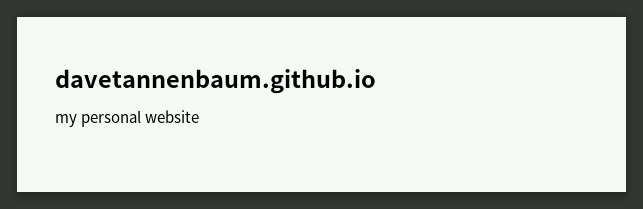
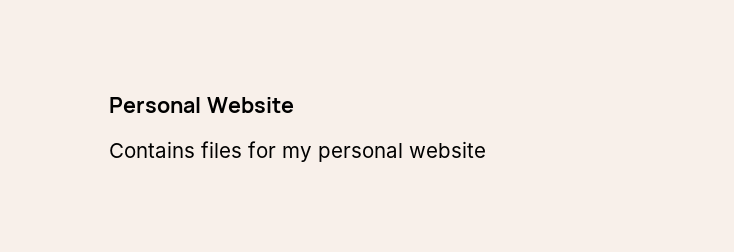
- davetannenbaum.github.io
- my personal website
+ Personal Website
+ Contains files for my personal website

